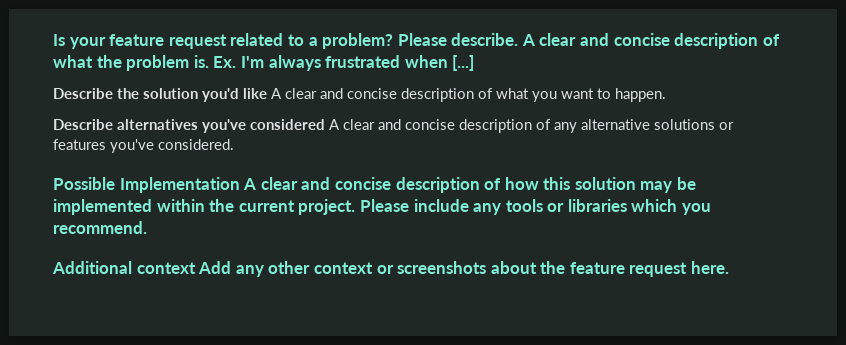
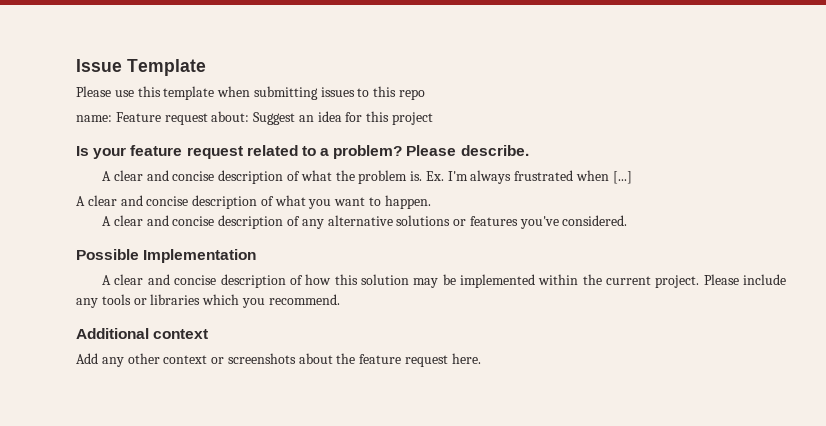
+ Issue Template
+ Please use this template when submitting issues to this repo
+ name: Feature request about: Suggest an idea for this project
- Please describe. A clear and concise description of what the problem is.
+ Please describe.
+ A clear and concise description of what the problem is.
- Describe the solution you'd like A clear and concise description of what you want to happen.
+ A clear and concise description of what you want to happen.
- Describe alternatives you've considered A clear and concise description of any alternative solutions or features you've considered.
+ A clear and concise description of any alternative solutions or features you've considered.
- Possible Implementation A clear and concise description of how this solution may be implemented within the current project.
+ Possible Implementation
+ A clear and concise description of how this solution may be implemented within the current project.
- Additional context Add any other context or screenshots about the feature request here.
+ Additional context
+ Add any other context or screenshots about the feature request here.

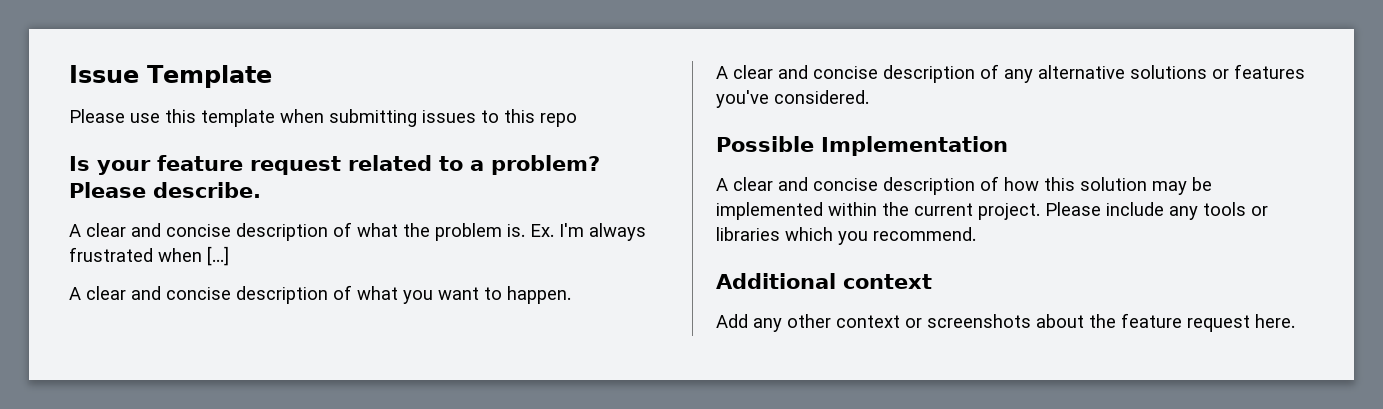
- name: Feature request about: Suggest an idea for this project

